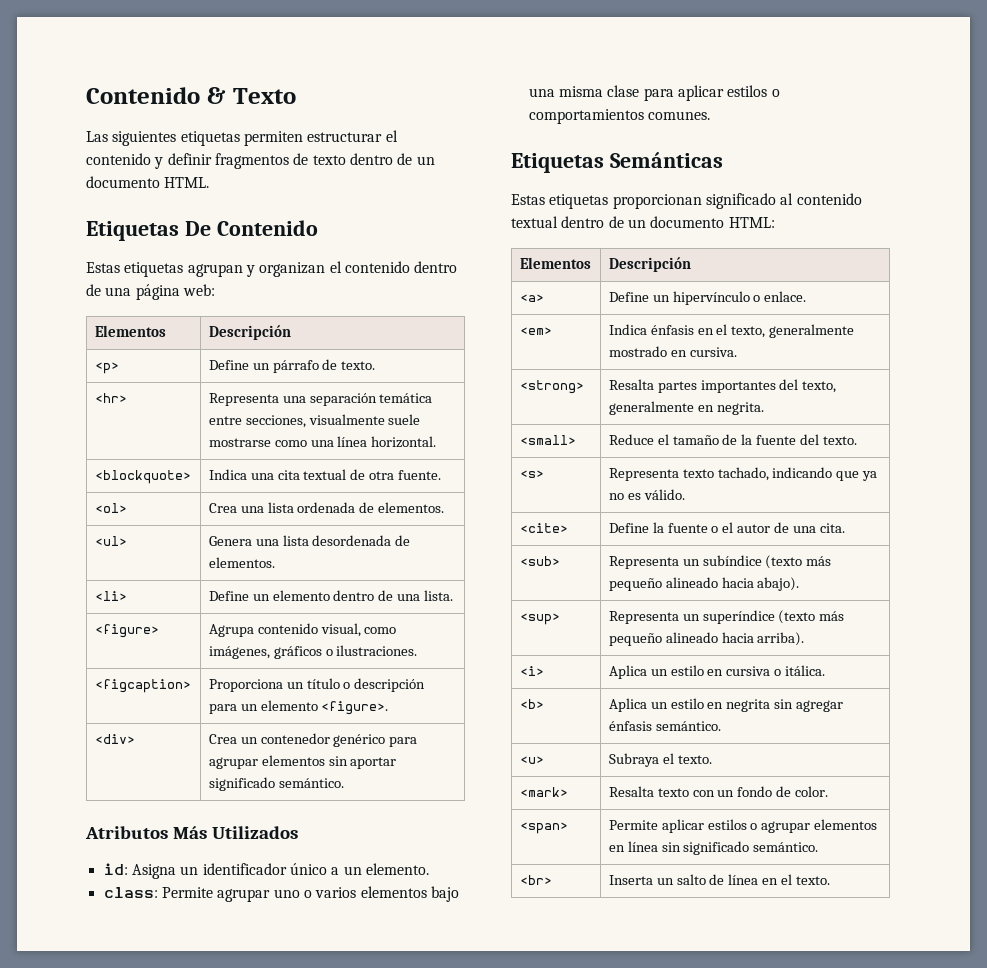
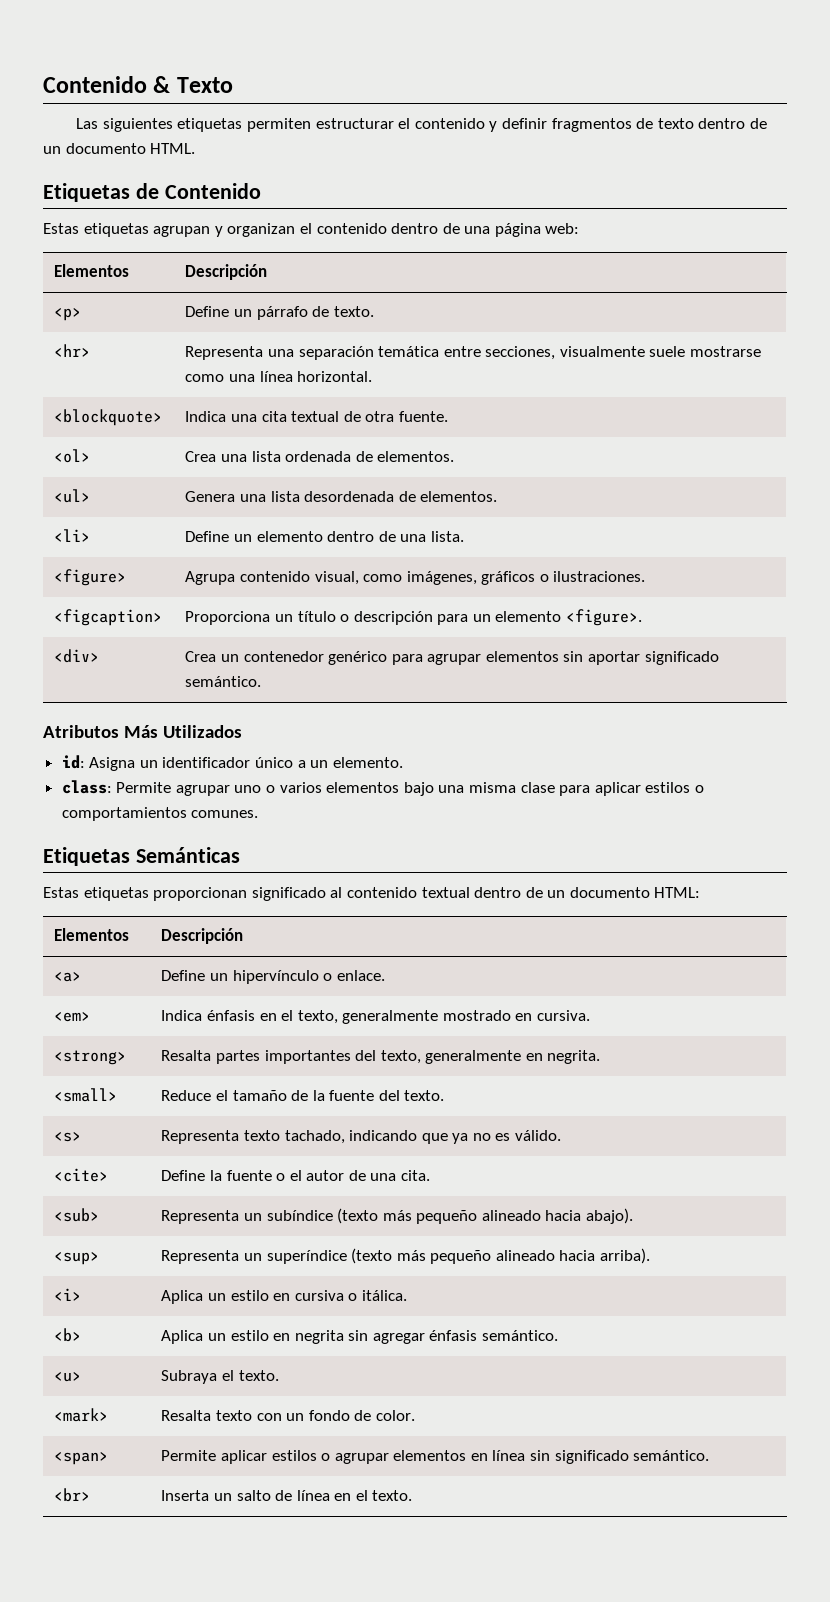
- Etiquetas De Contenido
+ Etiquetas de Contenido

